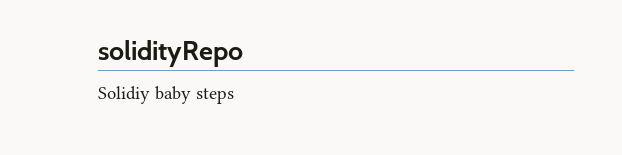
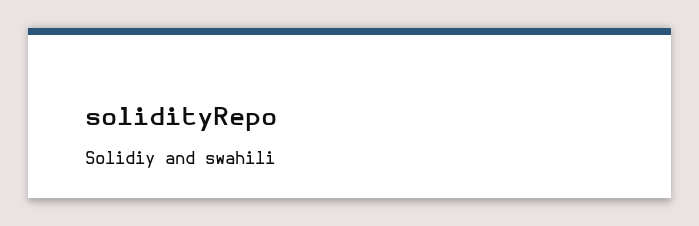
- Solidiy baby steps
+ Solidiy and swahili

